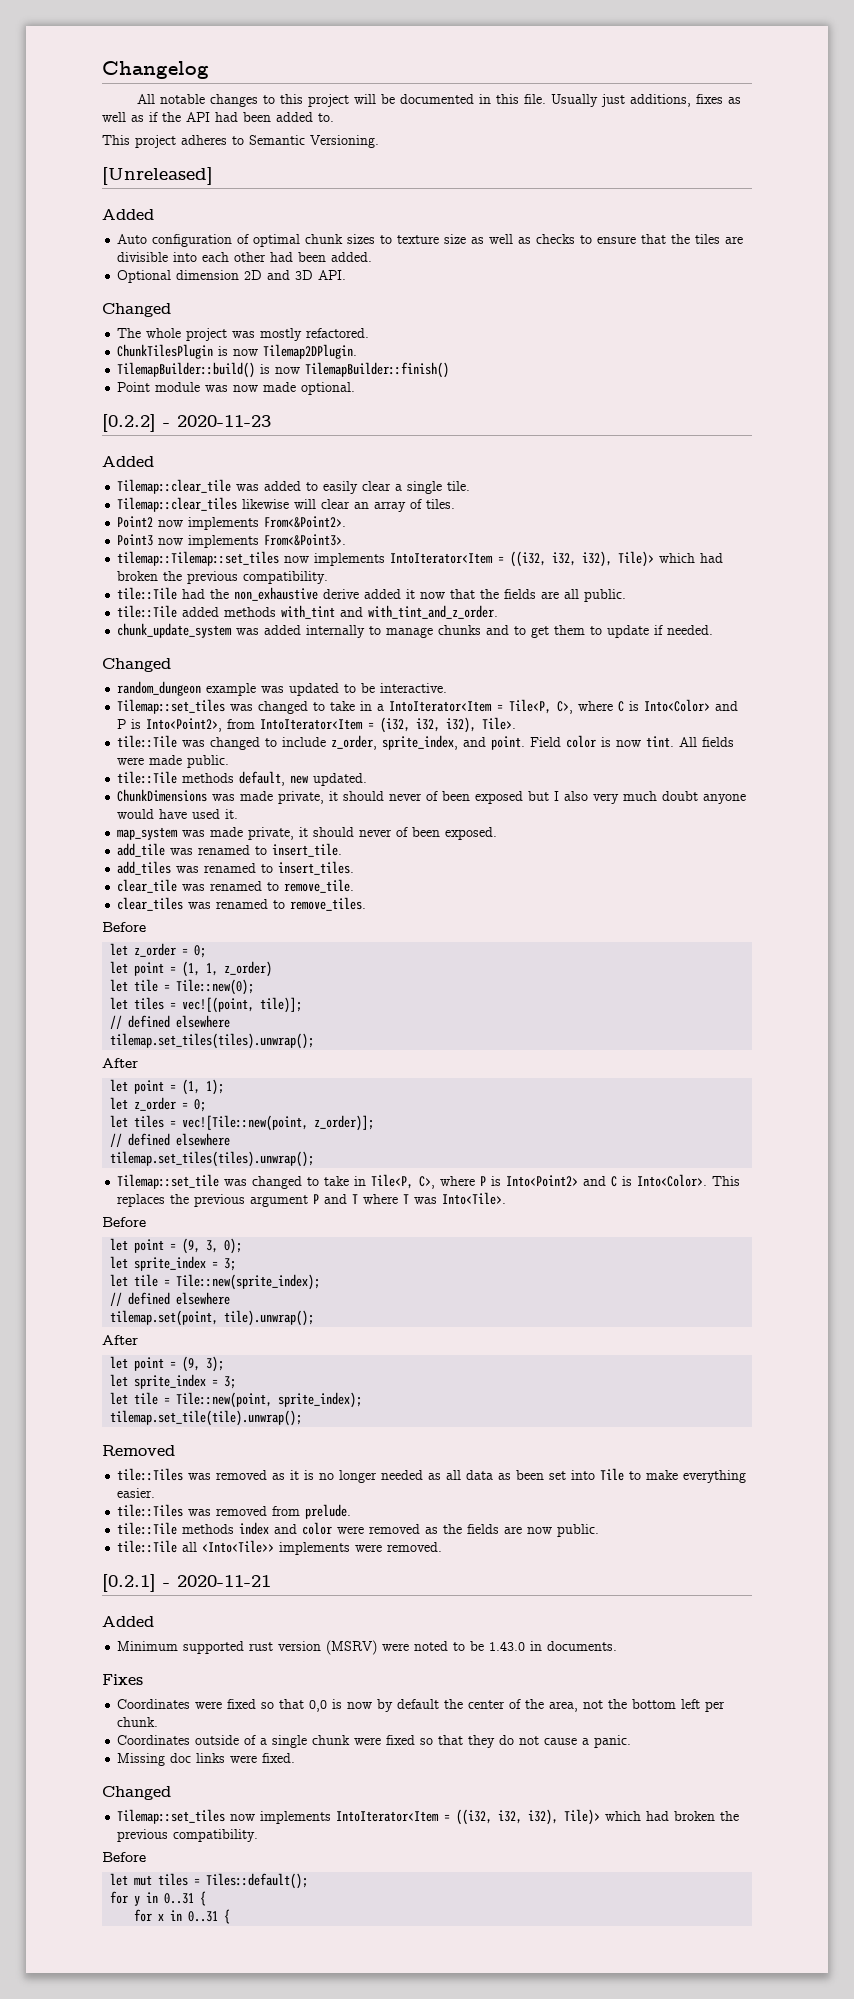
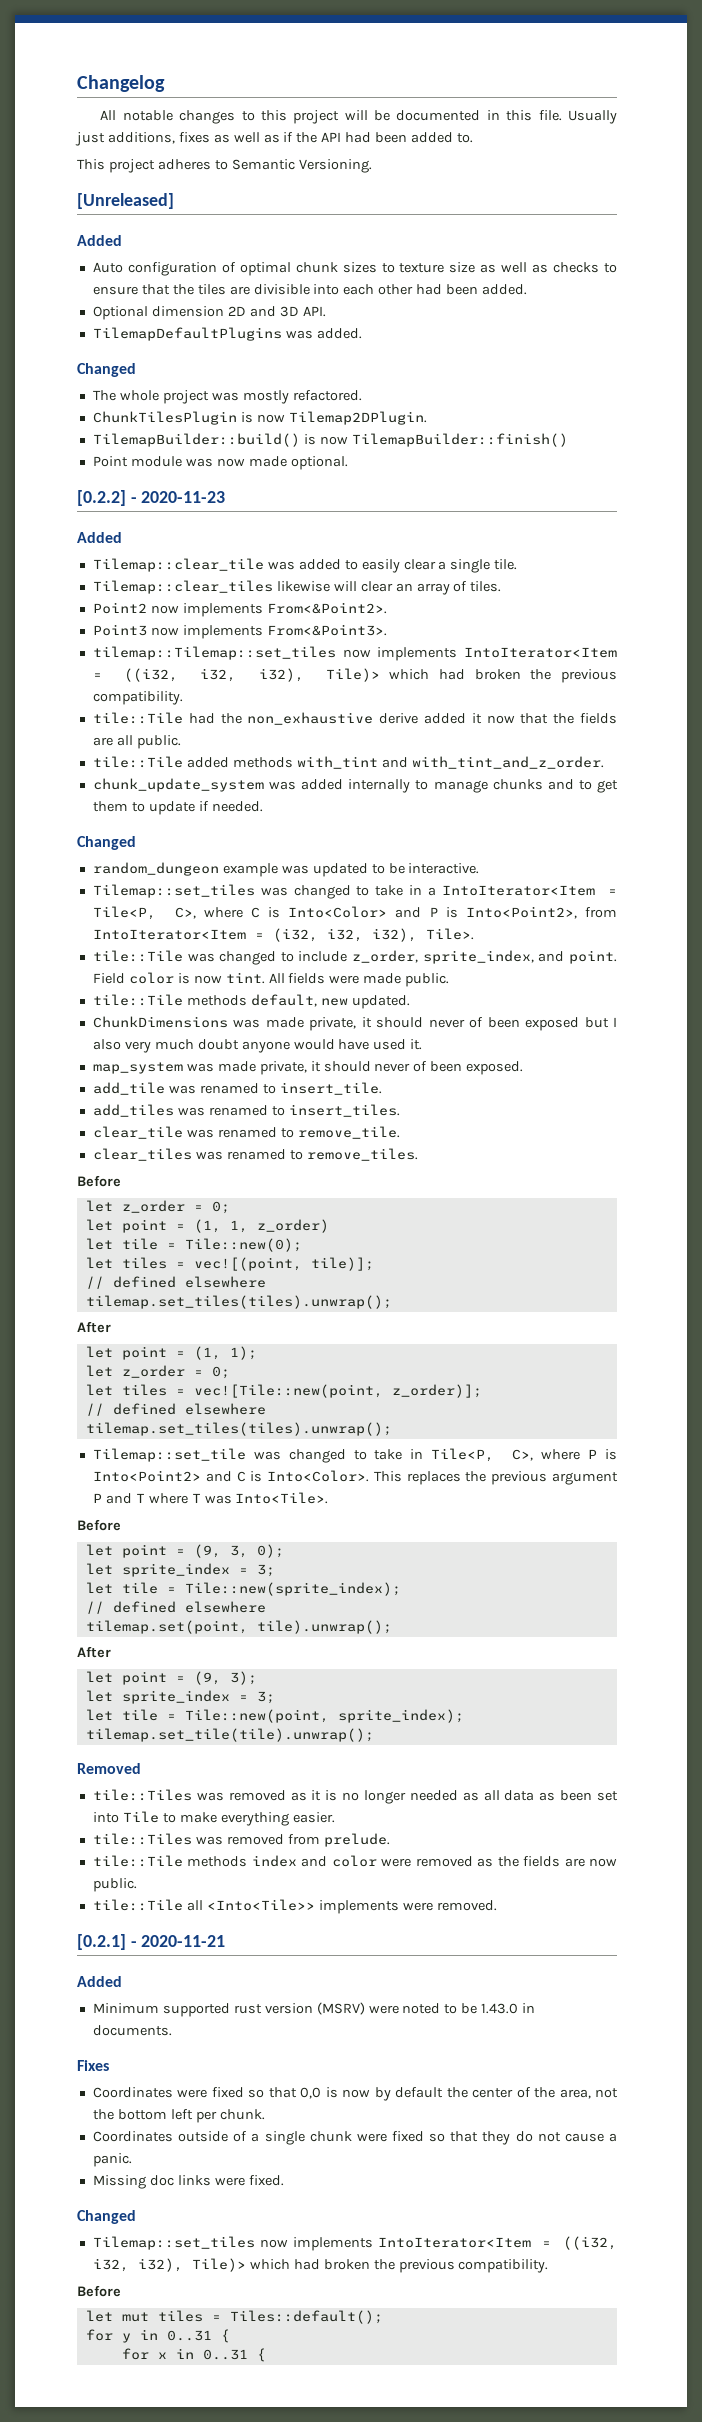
+ TilemapDefaultPlugins was added.

